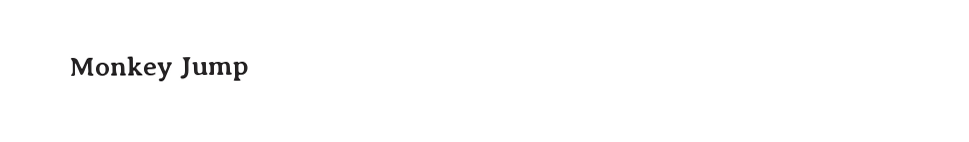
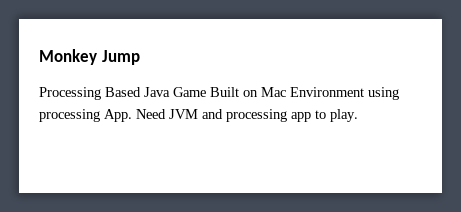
+ Processing Based Java Game Built on Mac Environment using processing App. Need JVM and processing app to play.

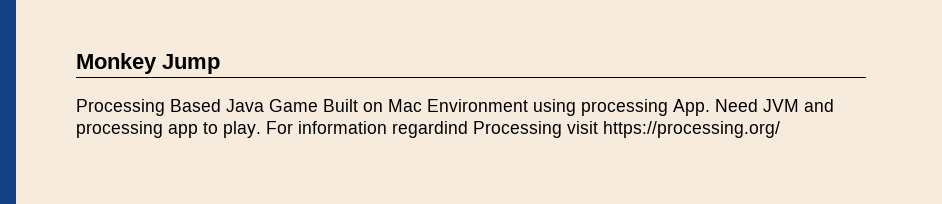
+ For information regardind Processing visit https://processing.org/

